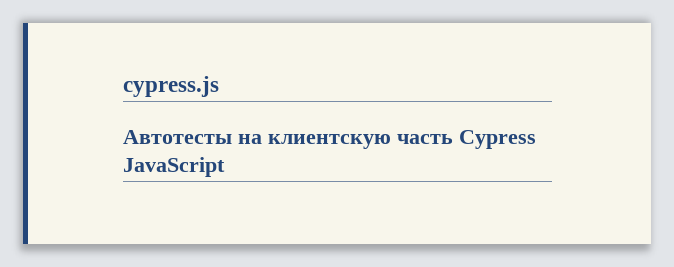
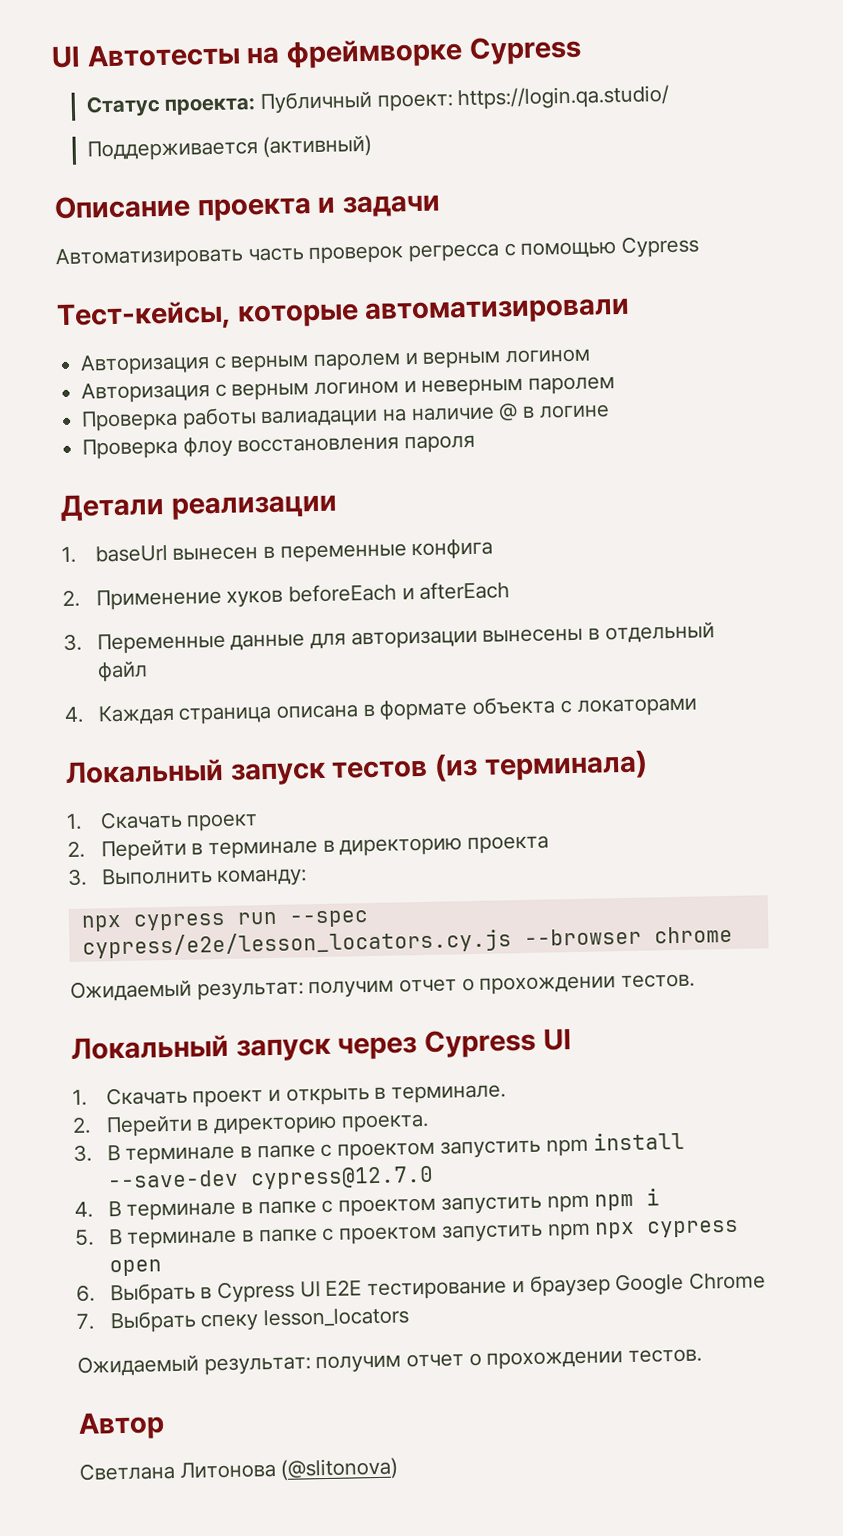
- cypress.js
- Автотесты на клиентскую часть Cypress JavaScript
+ UI Автотесты на фреймворке Cypress
+ Статус проекта: Публичный проект: https://login.qa.studio/
+ Поддерживается (активный)
+ Описание проекта и задачи
+ Автоматизировать часть проверок регресса с помощью Cypress
+ Тест-кейсы, которые автоматизировали
+ Авторизация с верным паролем и верным логином
+ Авторизация c верным логином и неверным паролем
+ Проверка работы валиадации на наличие @ в логине
+ Проверка флоу восстановления пароля
+ Детали реализации
+ 1. baseUrl вынесен в переменные конфига
+ 2. Применение хуков beforeEach и afterEach
+ 3. Переменные данные для авторизации вынесены в отдельный файл
+ 4. Каждая страница описана в формате объекта с локаторами
+ Локальный запуск тестов (из терминала)
+ 1. Скачать проект
+ 2. Перейти в терминале в директорию проекта
+ 3. Выполнить команду:
+ npx cypress run --spec cypress/e2e/lesson_locators.cy.js --browser chrome
+ Ожидаемый результат: получим отчет о прохождении тестов.
+ Локальный запуск через Cypress UI
+ 1. Скачать проект и открыть в терминале.
+ 2. Перейти в директорию проекта.
+ 3. В терминале в папке с проектом запустить npm install --save-dev cypress@12.7.0
+ 4. В терминале в папке с проектом запустить npm npm i
+ 5. В терминале в папке с проектом запустить npm npx cypress open
+ 6. Выбрать в Cypress UI E2E тестирование и браузер Google Chrome
+ 7. Выбрать спеку lesson_locators
+ Ожидаемый результат: получим отчет о прохождении тестов.
+ Автор
+ Светлана Литонова (@slitonova)

